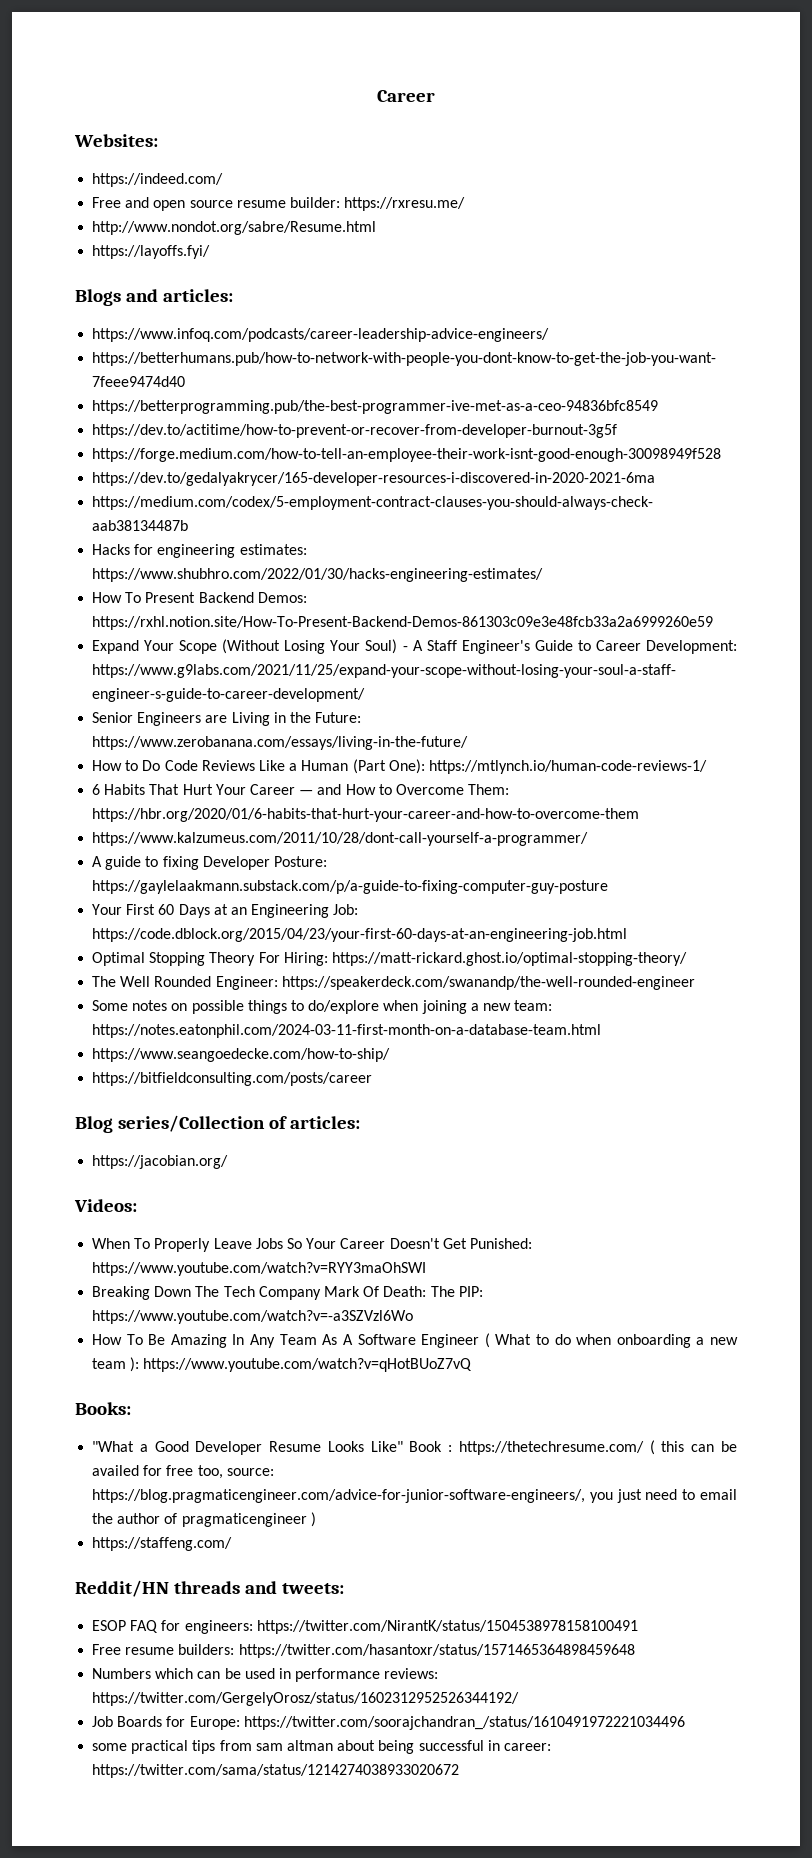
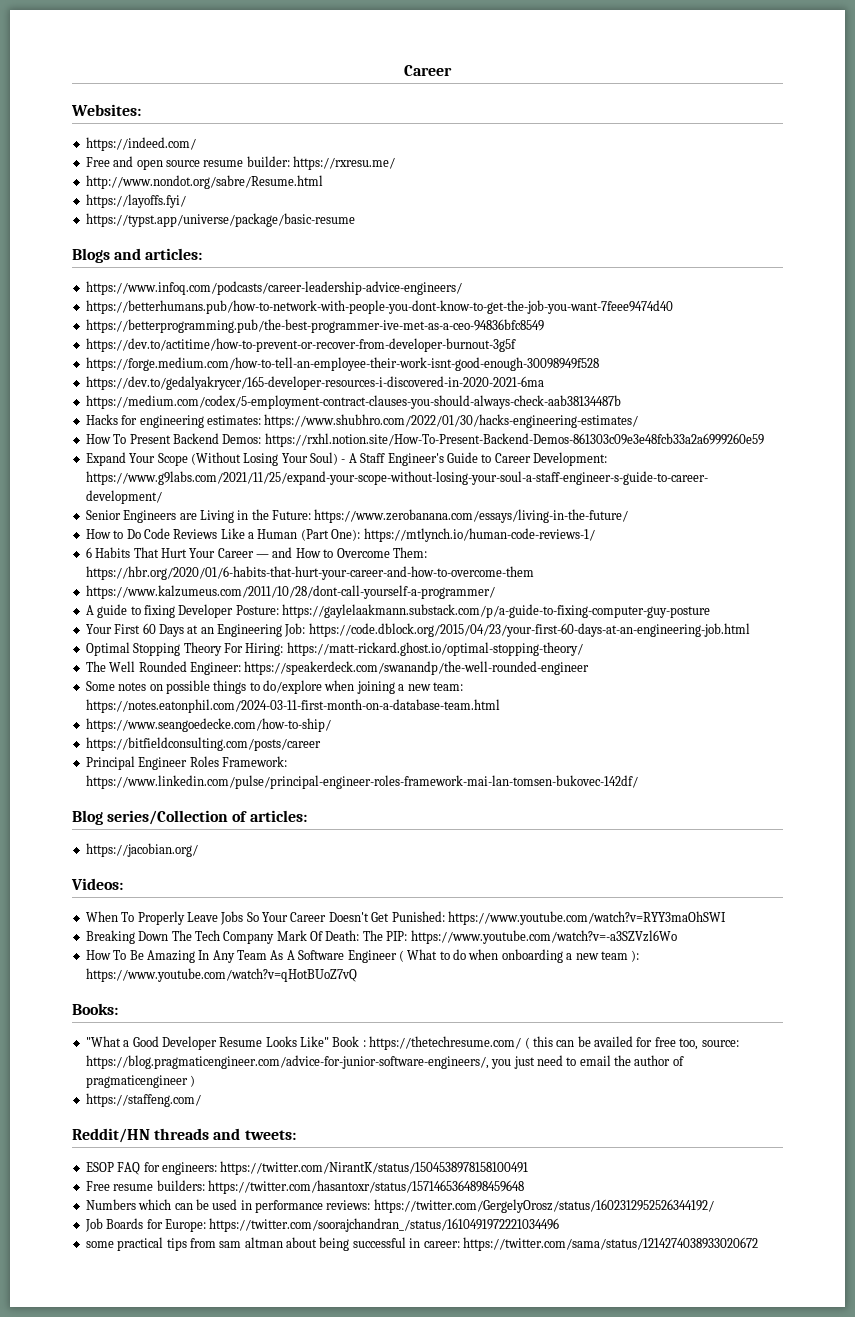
+ https://typst.app/universe/package/basic-resume
+ Principal Engineer Roles Framework: https://www.linkedin.com/pulse/principal-engineer-roles-framework-mai-lan-tomsen-bukovec-142df/

